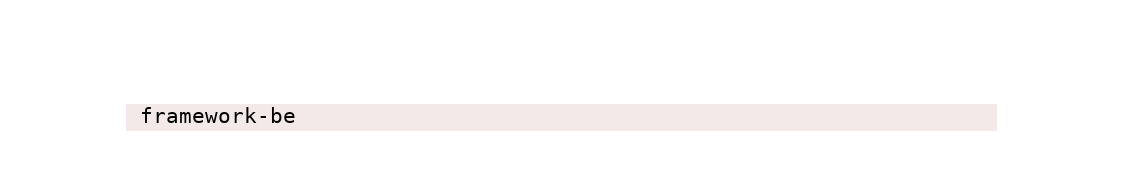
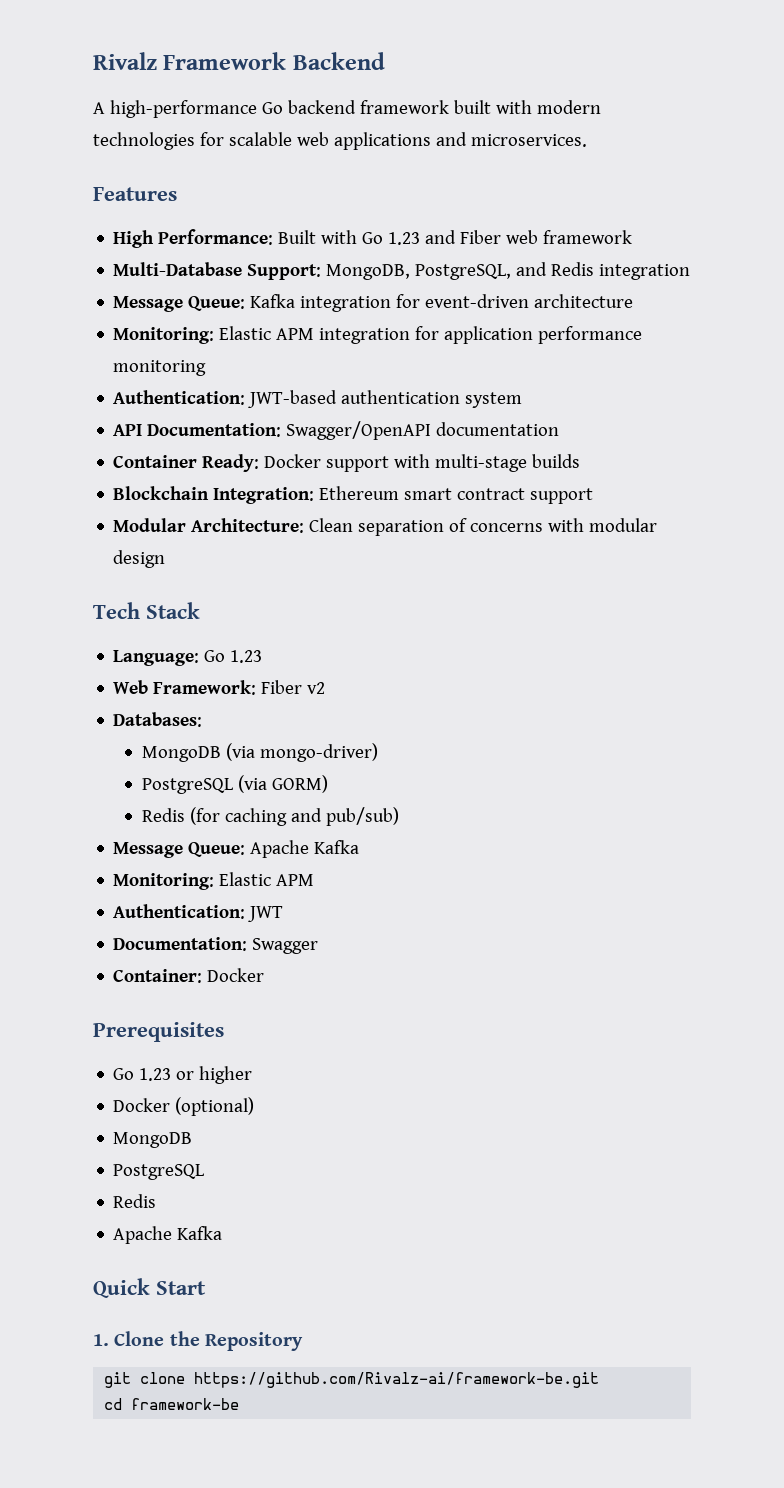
- framework-be
+ Rivalz Framework Backend
+ A high-performance Go backend framework built with modern technologies for scalable web applications and microservices.
+ Features
+ High Performance: Built with Go 1.23 and Fiber web framework
+ Multi-Database Support: MongoDB, PostgreSQL, and Redis integration
+ Message Queue: Kafka integration for event-driven architecture
+ Monitoring: Elastic APM integration for application performance monitoring
+ Authentication: JWT-based authentication system
+ API Documentation: Swagger/OpenAPI documentation
+ Container Ready: Docker support with multi-stage builds
+ Blockchain Integration: Ethereum smart contract support
+ Modular Architecture: Clean separation of concerns with modular design
+ Tech Stack
+ Language: Go 1.23
+ Web Framework: Fiber v2
+ Databases:
+ MongoDB (via mongo-driver)
+ PostgreSQL (via GORM)
+ Redis (for caching and pub/sub)
+ Message Queue: Apache Kafka
+ Monitoring: Elastic APM
+ Authentication: JWT
+ Documentation: Swagger
+ Container: Docker
+ Prerequisites
+ Go 1.23 or higher
+ Docker (optional)
+ MongoDB
+ PostgreSQL
+ Redis
+ Apache Kafka
+ Quick Start
+ 1. Clone the Repository
+ git clone https://github.com/Rivalz-ai/framework-be.git
+ cd framework-be

